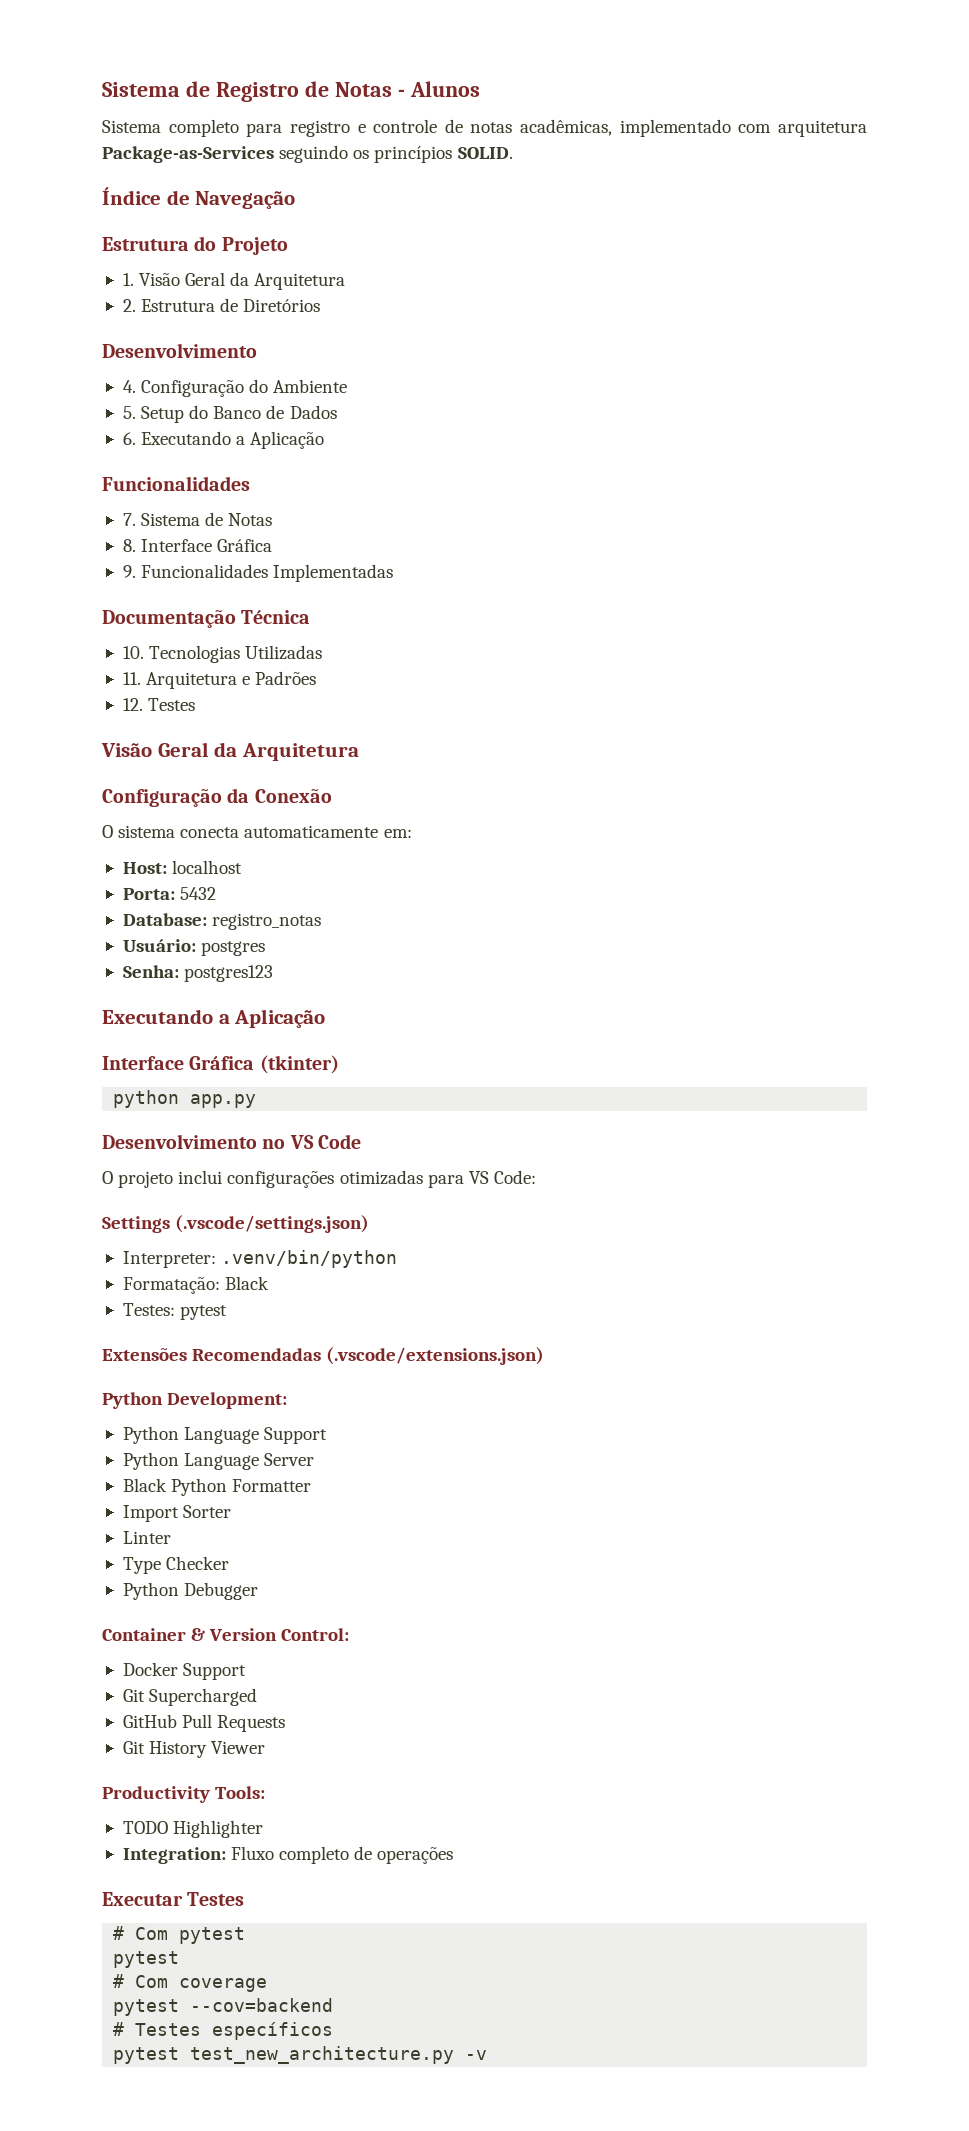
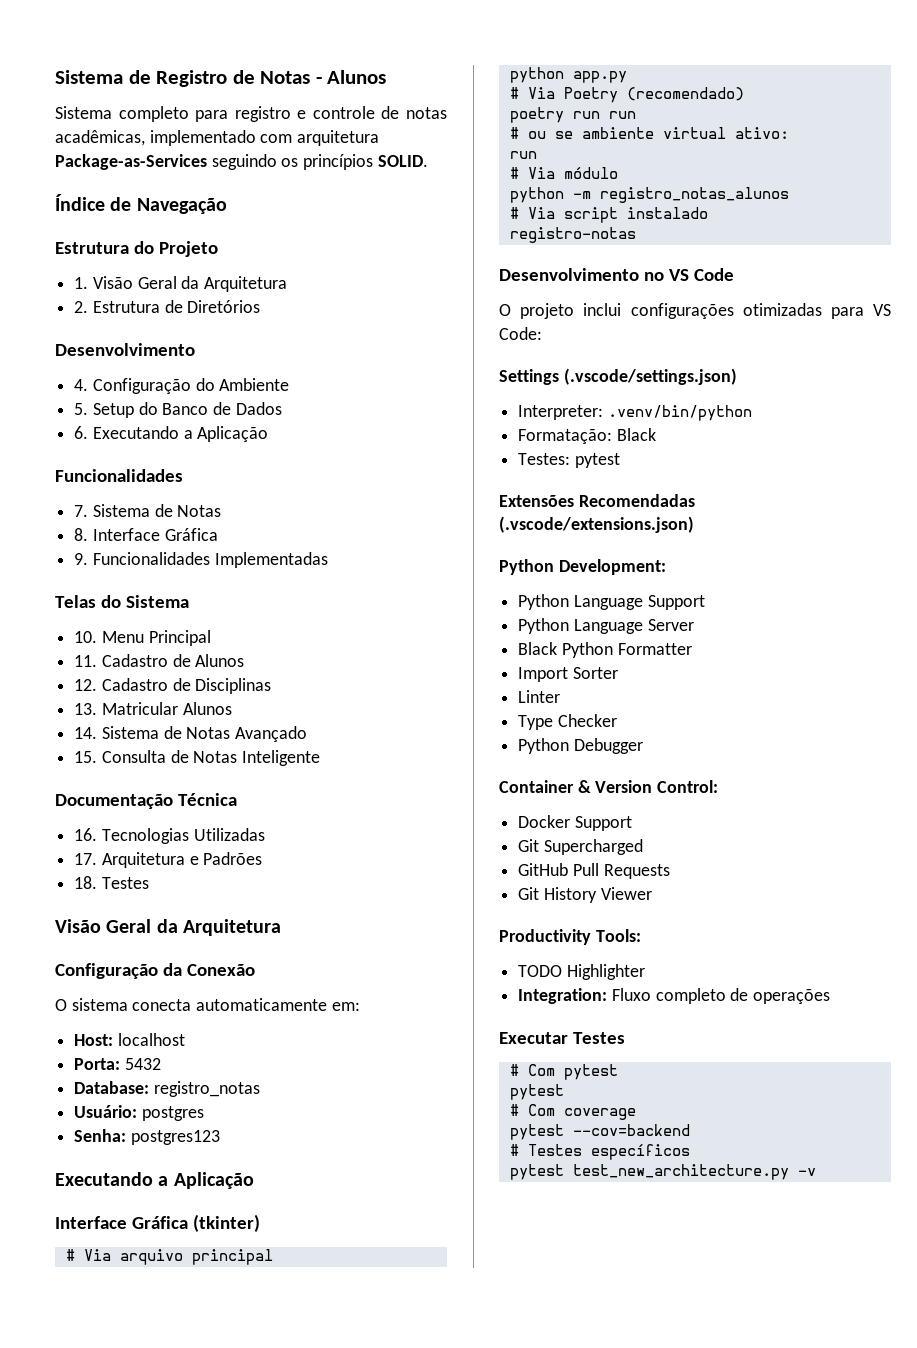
+ Telas do Sistema
+ 10. Menu Principal
+ 11. Cadastro de Alunos
+ 12. Cadastro de Disciplinas
+ 13. Matricular Alunos
+ 14. Sistema de Notas Avançado
+ 15. Consulta de Notas Inteligente
- 10. Tecnologias Utilizadas
+ 16. Tecnologias Utilizadas
- 11. Arquitetura e Padrões
+ 17. Arquitetura e Padrões
- 12. Testes
+ 18. Testes
+ # Via arquivo principal
  python app.py
+ # Via Poetry (recomendado)
+ poetry run run
+ # ou se ambiente virtual ativo:
+ run
+ # Via módulo
+ python -m registro_notas_alunos
+ # Via script instalado
+ registro-notas

